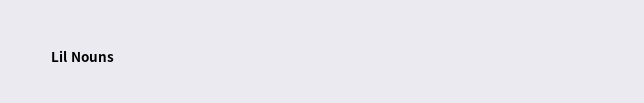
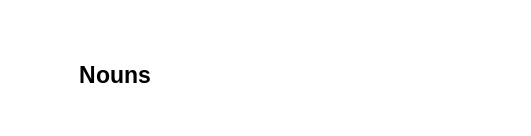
- Lil Nouns
+ Nouns

